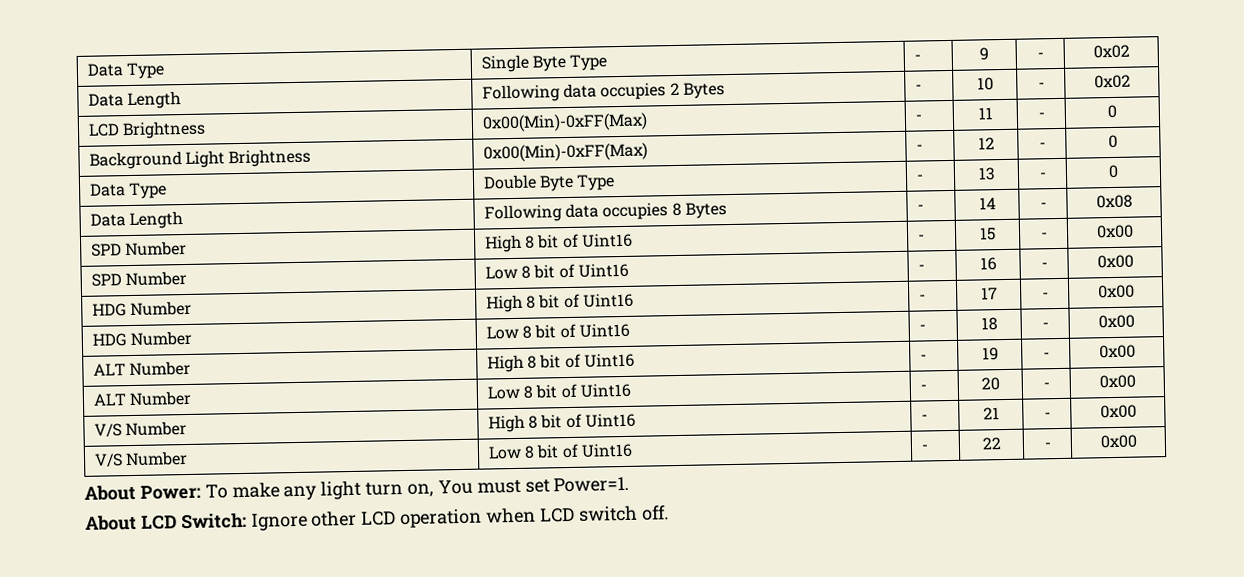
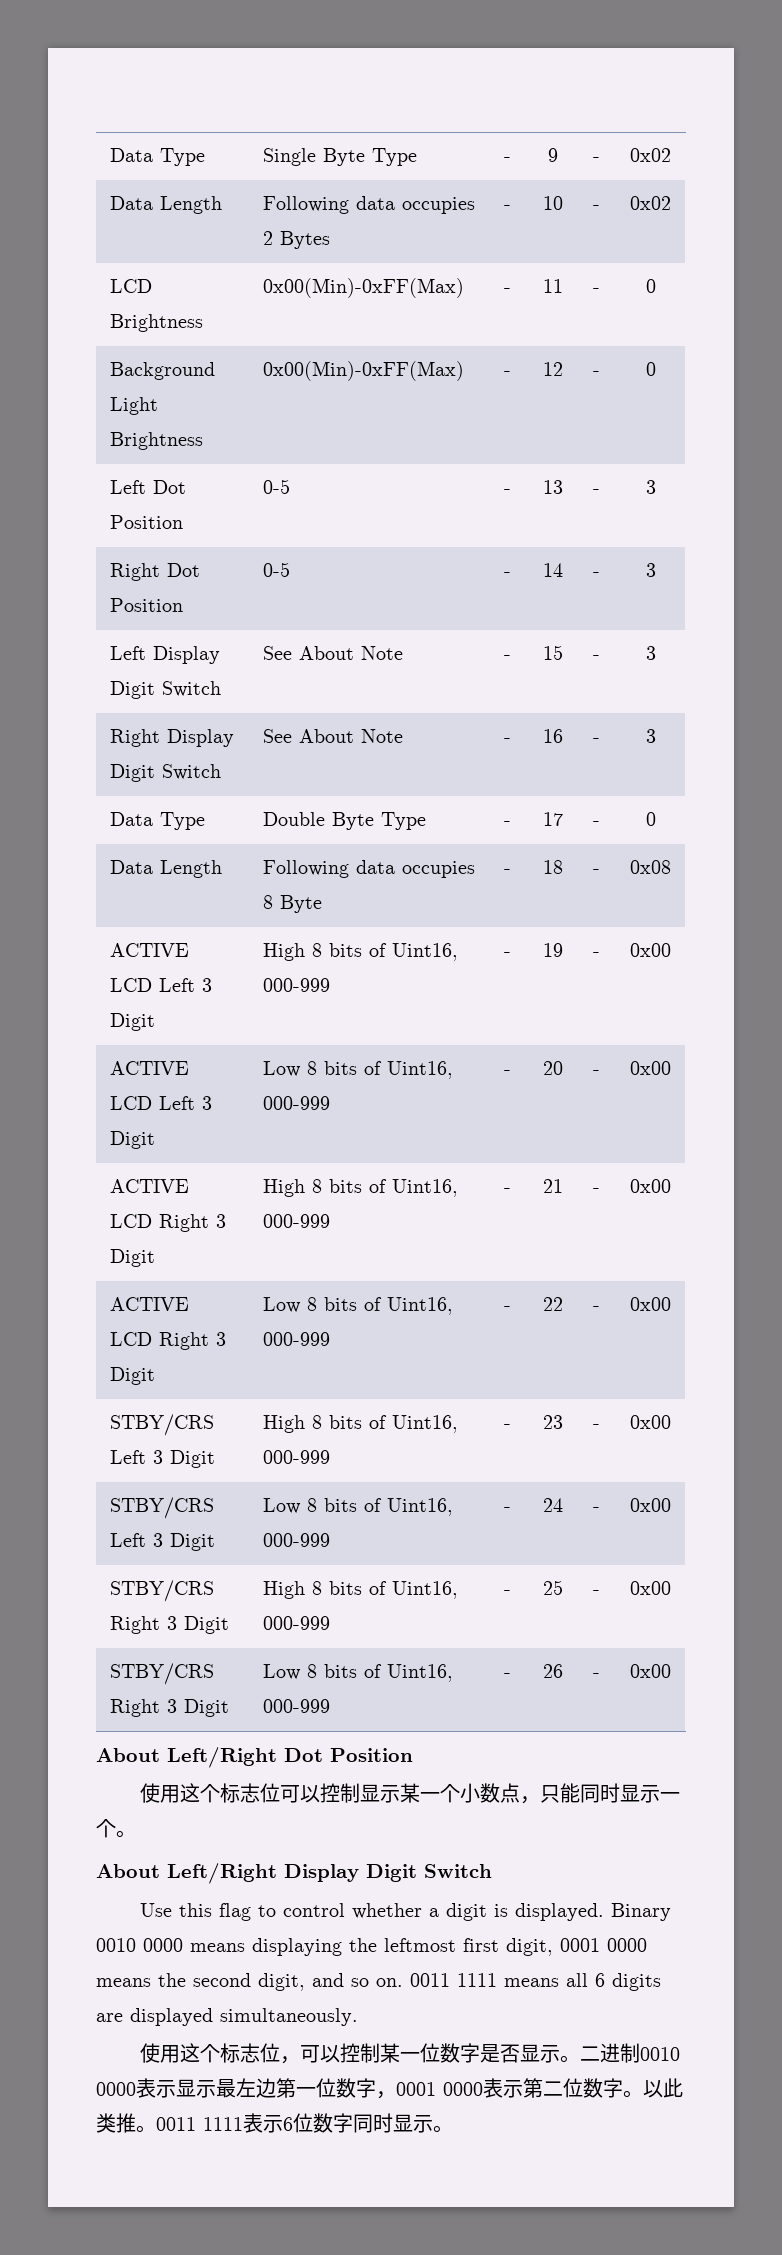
+ Left Dot Position | 0-5 | - | 13 | - | 3
+ Right Dot Position | 0-5 | - | 14 | - | 3
+ Left Display Digit Switch | See About Note | - | 15 | - | 3
+ Right Display Digit Switch | See About Note | - | 16 | - | 3
- Data Type | Double Byte Type | - | 13 | - | 0
+ Data Type | Double Byte Type | - | 17 | - | 0
- Data Length | Following data occupies 8 Bytes | - | 14 | - | 0x08
- SPD Number | High 8 bit of Uint16 | - | 15 | - | 0x00
- SPD Number | Low 8 bit of Uint16 | - | 16 | - | 0x00
- HDG Number | High 8 bit of Uint16 | - | 17 | - | 0x00
- HDG Number | Low 8 bit of Uint16 | - | 18 | - | 0x00
- ALT Number | High 8 bit of Uint16 | - | 19 | - | 0x00
- ALT Number | Low 8 bit of Uint16 | - | 20 | - | 0x00
- V/S Number | High 8 bit of Uint16 | - | 21 | - | 0x00
- V/S Number | Low 8 bit of Uint16 | - | 22 | - | 0x00
- About Power: To make any light turn on, You must set Power=1.
- About LCD Switch: Ignore other LCD operation when LCD switch off.
+ Data Length | Following data occupies 8 Byte | - | 18 | - | 0x08
+ ACTIVE LCD Left 3 Digit | High 8 bits of Uint16, 000-999 | - | 19 | - | 0x00
+ ACTIVE LCD Left 3 Digit | Low 8 bits of Uint16, 000-999 | - | 20 | - | 0x00
+ ACTIVE LCD Right 3 Digit | High 8 bits of Uint16, 000-999 | - | 21 | - | 0x00
+ ACTIVE LCD Right 3 Digit | Low 8 bits of Uint16, 000-999 | - | 22 | - | 0x00
+ STBY/CRS Left 3 Digit | High 8 bits of Uint16, 000-999 | - | 23 | - | 0x00
+ STBY/CRS Left 3 Digit | Low 8 bits of Uint16, 000-999 | - | 24 | - | 0x00
+ STBY/CRS Right 3 Digit | High 8 bits of Uint16, 000-999 | - | 25 | - | 0x00
+ STBY/CRS Right 3 Digit | Low 8 bits of Uint16, 000-999 | - | 26 | - | 0x00
+ About Left/Right Dot Position
+ 使用这个标志位可以控制显示某一个小数点，只能同时显示一个。
+ About Left/Right Display Digit Switch
+ Use this flag to control whether a digit is displayed. Binary 0010 0000 means displaying the leftmost first digit, 0001 0000 means the second digit, and so on. 0011 1111 means all 6 digits are displayed simultaneously.
+ 使用这个标志位，可以控制某一位数字是否显示。二进制0010 0000表示显示最左边第一位数字，0001 0000表示第二位数字。以此类推。0011 1111表示6位数字同时显示。

